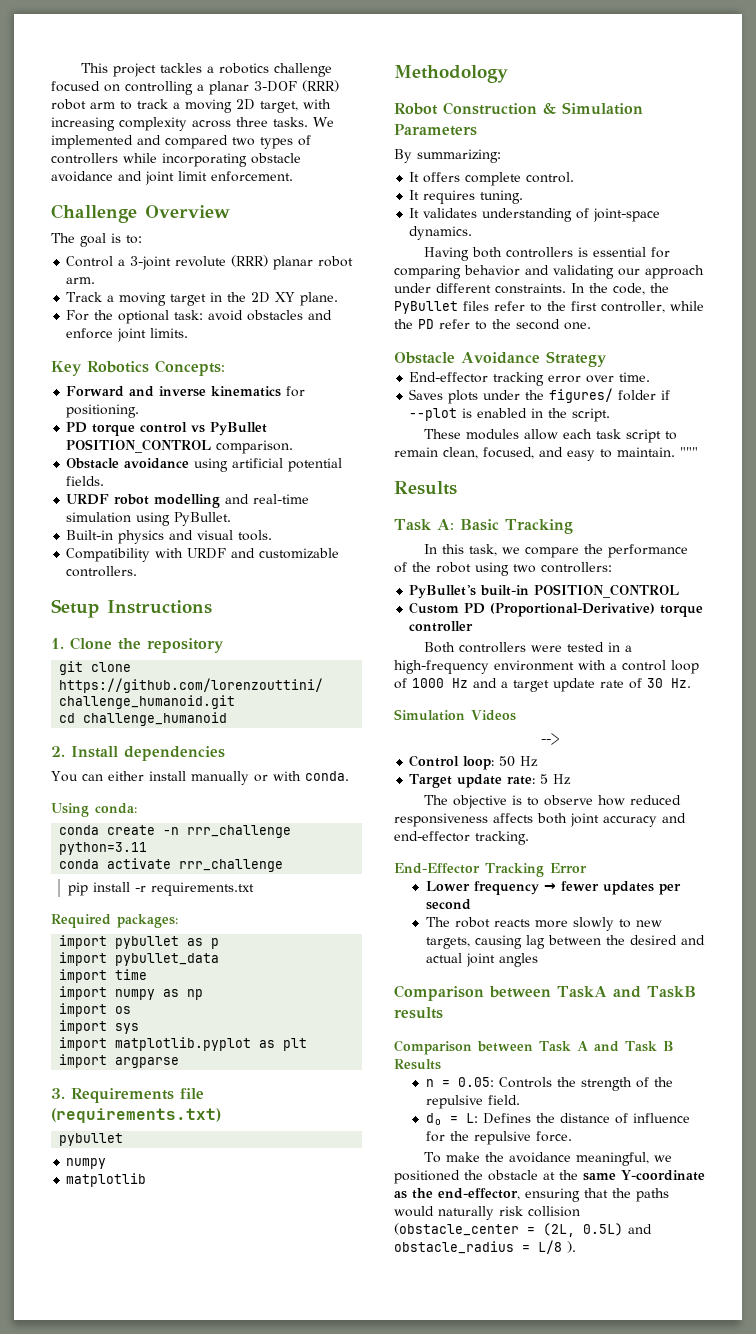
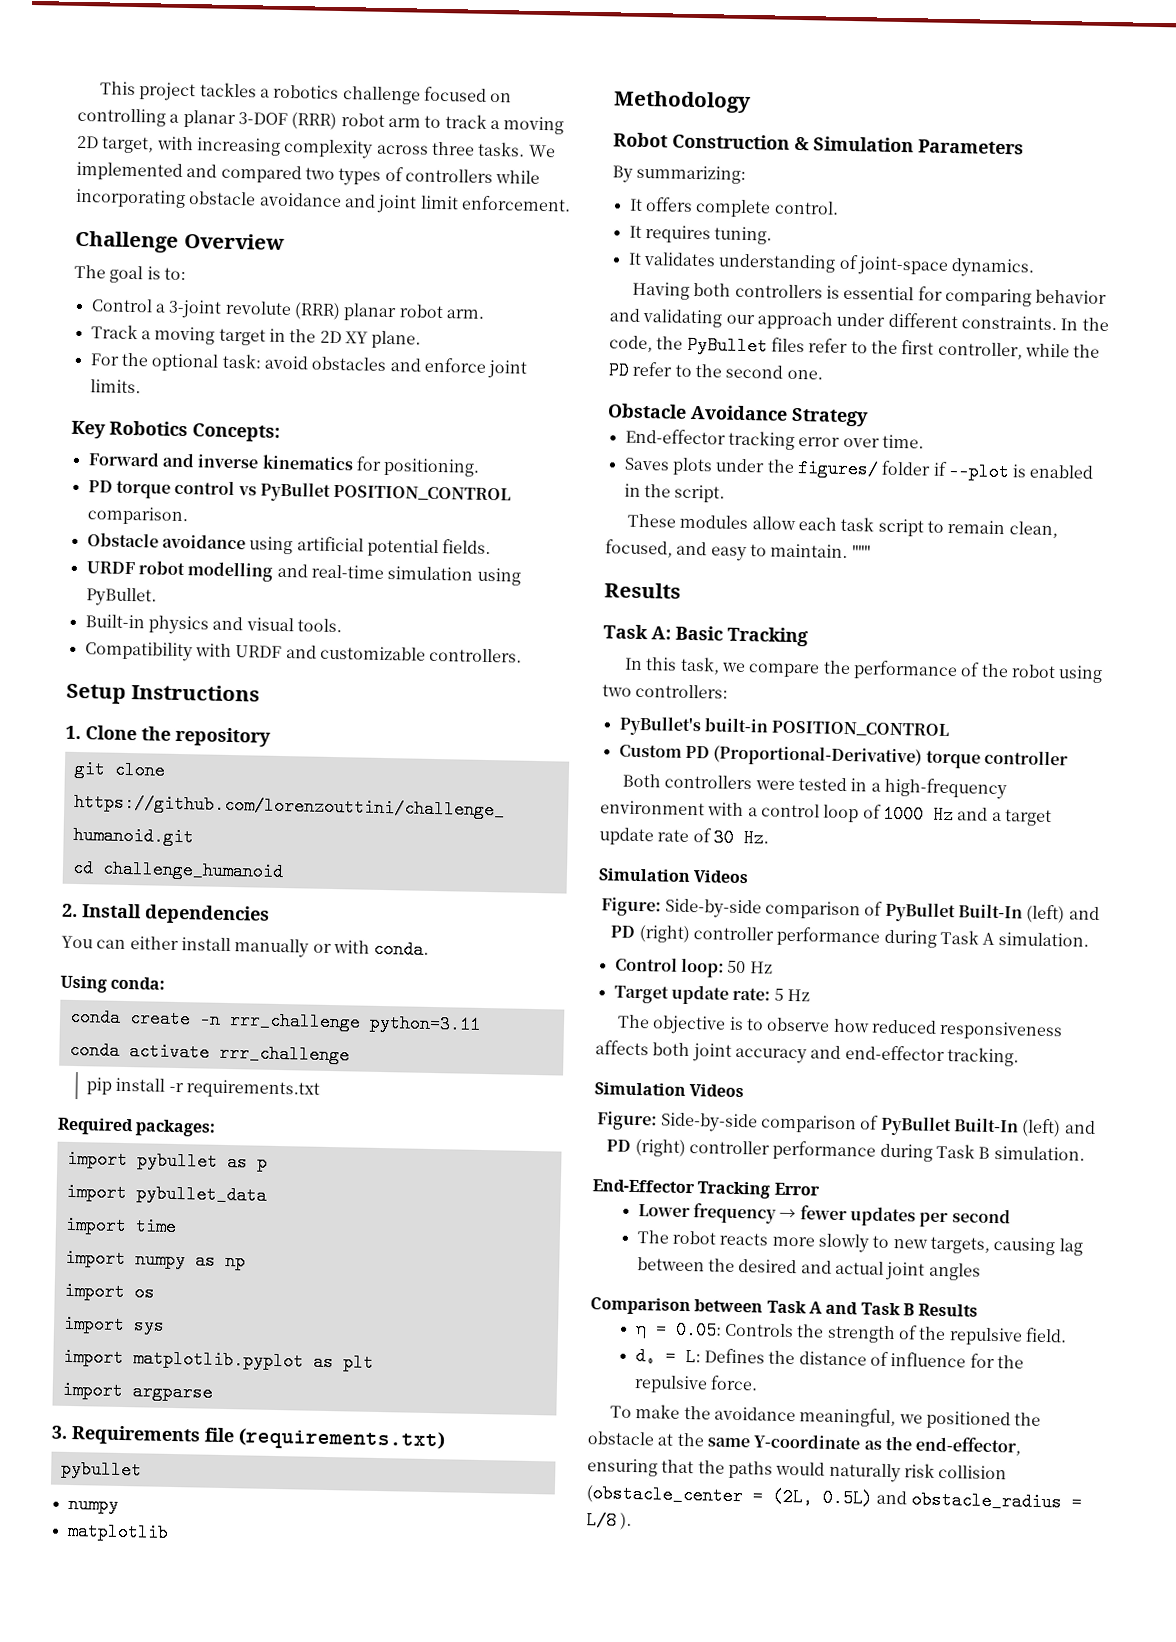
- -->
+ Figure: Side-by-side comparison of PyBullet Built-In (left) and PD (right) controller performance during Task A simulation.
  The objective is to observe how reduced responsiveness affects both joint accuracy and end-effector tracking.
+ Simulation Videos
+ Figure: Side-by-side comparison of PyBullet Built-In (left) and PD (right) controller performance during Task B simulation.
- Comparison between TaskA and TaskB results

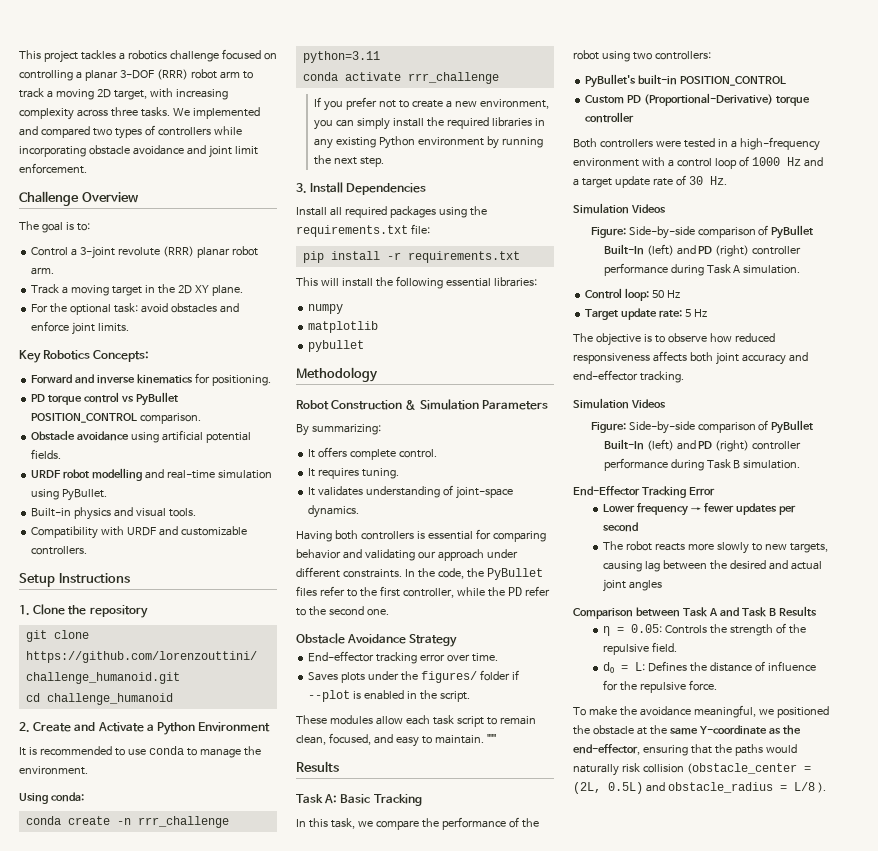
- 2. Install dependencies
- You can either install manually or with conda.
+ 2. Create and Activate a Python Environment
+ It is recommended to use conda to manage the environment.
+ If you prefer not to create a new environment, you can simply install the required libraries in any existing Python environment by running the next step.
+ 3. Install Dependencies
+ Install all required packages using the requirements.txt file:
  pip install -r requirements.txt
- Required packages:
- import pybullet as p
- import pybullet_data
- import time
- import numpy as np
- import os
- import sys
- import matplotlib.pyplot as plt
- import argparse
- 3. Requirements file (requirements.txt)
- pybullet
+ This will install the following essential libraries:
+ pybullet

